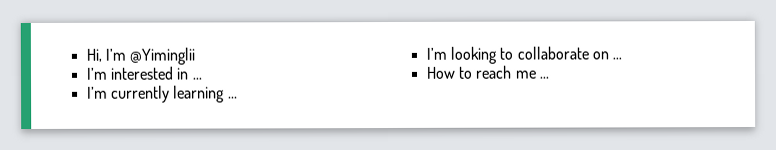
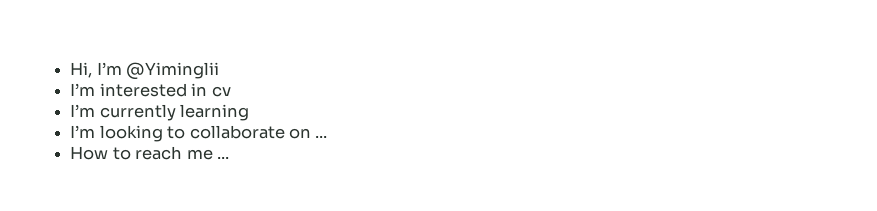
- I’m interested in ...
+ I’m interested in cv
- I’m currently learning ...
+ I’m currently learning

